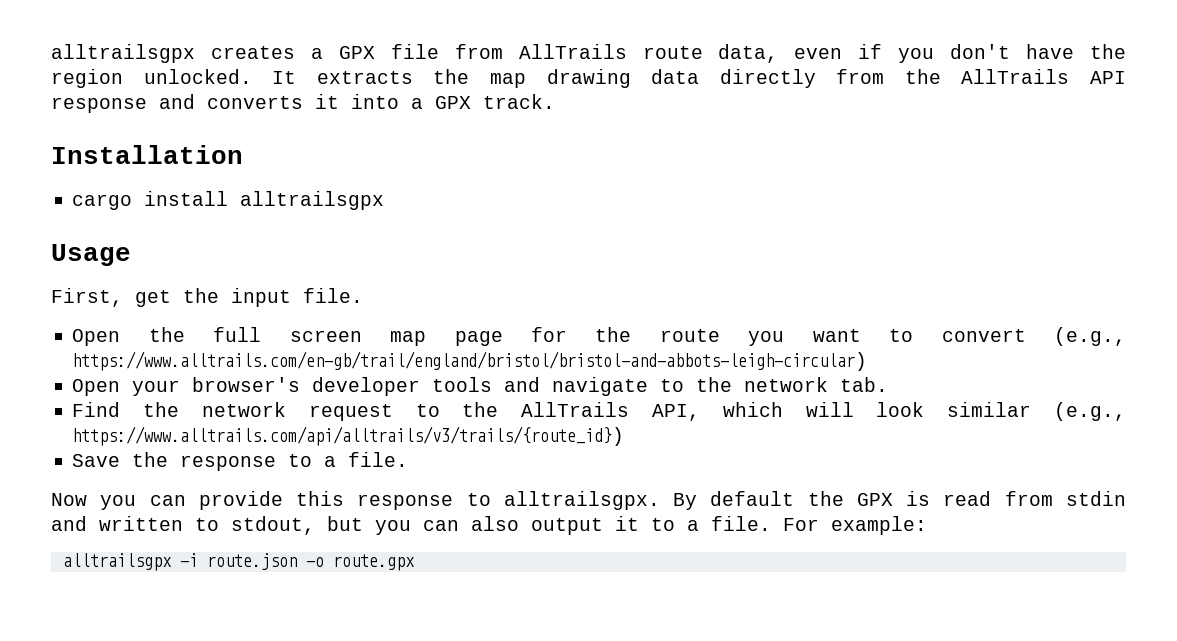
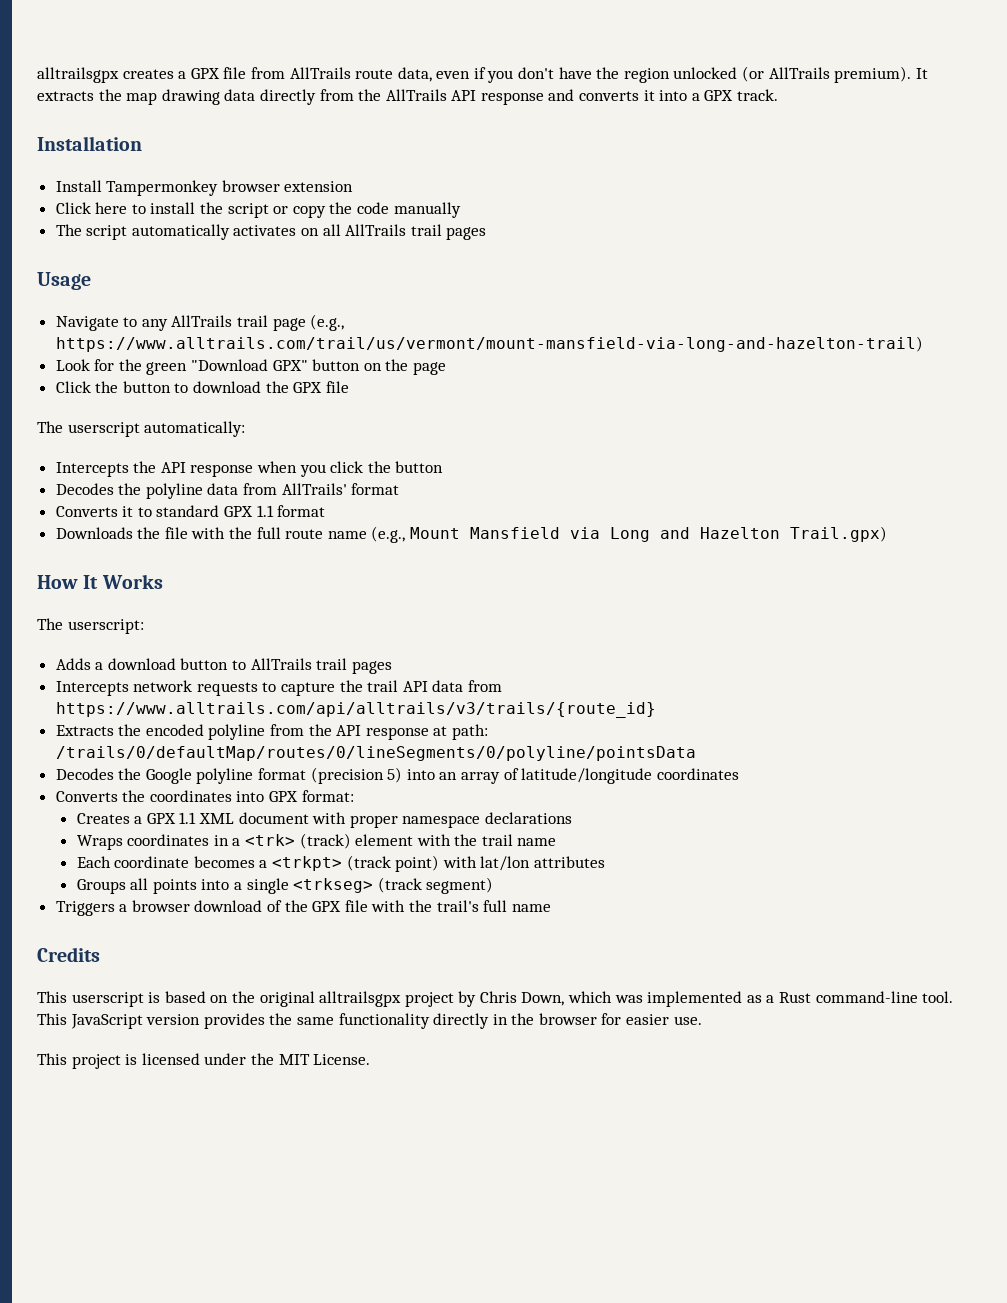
- alltrailsgpx creates a GPX file from AllTrails route data, even if you don't have the region unlocked.
+ alltrailsgpx creates a GPX file from AllTrails route data, even if you don't have the region unlocked (or AllTrails premium).
- cargo install alltrailsgpx
+ Install Tampermonkey browser extension
+ Click here to install the script or copy the code manually
+ The script automatically activates on all AllTrails trail pages
  Usage
- First, get the input file.
- Open the full screen map page for the route you want to convert (e.g., https://www.alltrails.com/en-gb/trail/england/bristol/bristol-and-abbots-leigh-circular)
- Open your browser's developer tools and navigate to the network tab.
- Find the network request to the AllTrails API, which will look similar (e.g., https://www.alltrails.com/api/alltrails/v3/trails/{route_id})
- Save the response to a file.
- Now you can provide this response to alltrailsgpx. By default the GPX is read from stdin and written to stdout, but you can also output it to a file. For example:
- alltrailsgpx -i route.json -o route.gpx
+ Navigate to any AllTrails trail page (e.g., https://www.alltrails.com/trail/us/vermont/mount-mansfield-via-long-and-hazelton-trail)
+ Look for the green "Download GPX" button on the page
+ Click the button to download the GPX file
+ The userscript automatically:
+ Intercepts the API response when you click the button
+ Decodes the polyline data from AllTrails' format
+ Converts it to standard GPX 1.1 format
+ Downloads the file with the full route name (e.g., Mount Mansfield via Long and Hazelton Trail.gpx)
+ How It Works
+ The userscript:
+ Adds a download button to AllTrails trail pages
+ Intercepts network requests to capture the trail API data from https://www.alltrails.com/api/alltrails/v3/trails/{route_id}
+ Extracts the encoded polyline from the API response at path: /trails/0/defaultMap/routes/0/lineSegments/0/polyline/pointsData
+ Decodes the Google polyline format (precision 5) into an array of latitude/longitude coordinates
+ Converts the coordinates into GPX format:
+ Creates a GPX 1.1 XML document with proper namespace declarations
+ Wraps coordinates in a <trk> (track) element with the trail name
+ Each coordinate becomes a <trkpt> (track point) with lat/lon attributes
+ Groups all points into a single <trkseg> (track segment)
+ Triggers a browser download of the GPX file with the trail's full name
+ Credits
+ This userscript is based on the original alltrailsgpx project by Chris Down, which was implemented as a Rust command-line tool. This JavaScript version provides the same functionality directly in the browser for easier use.
+ This project is licensed under the MIT License.

